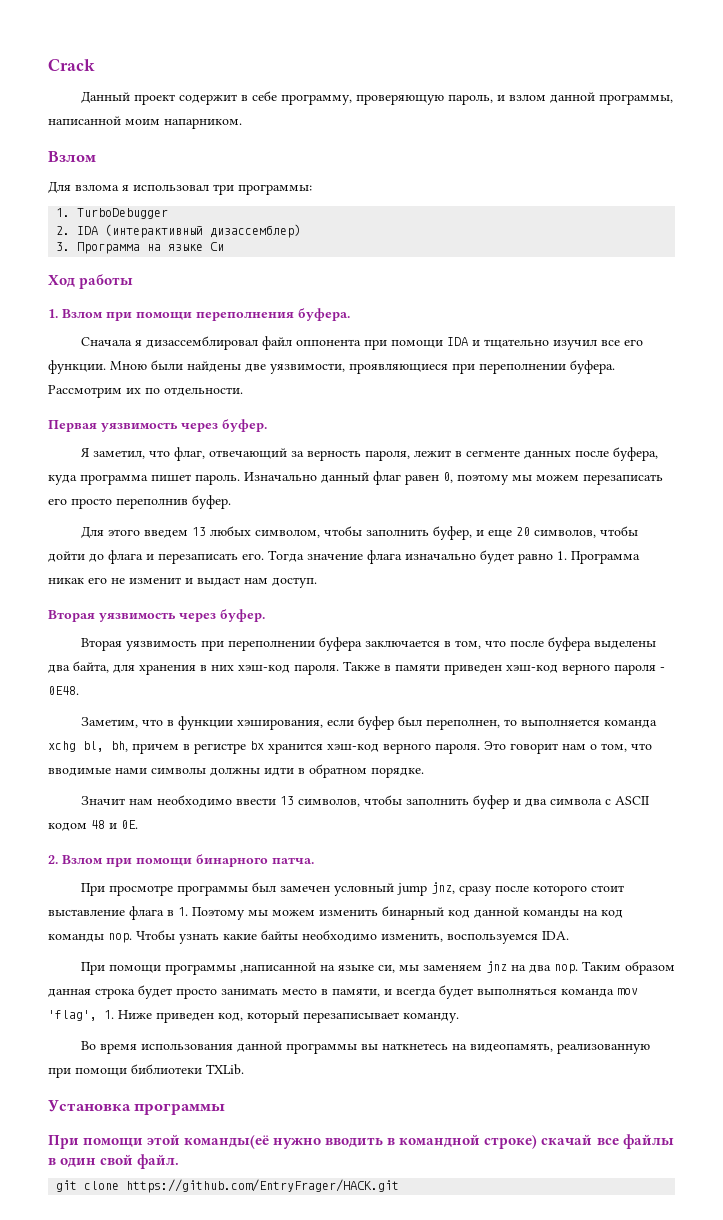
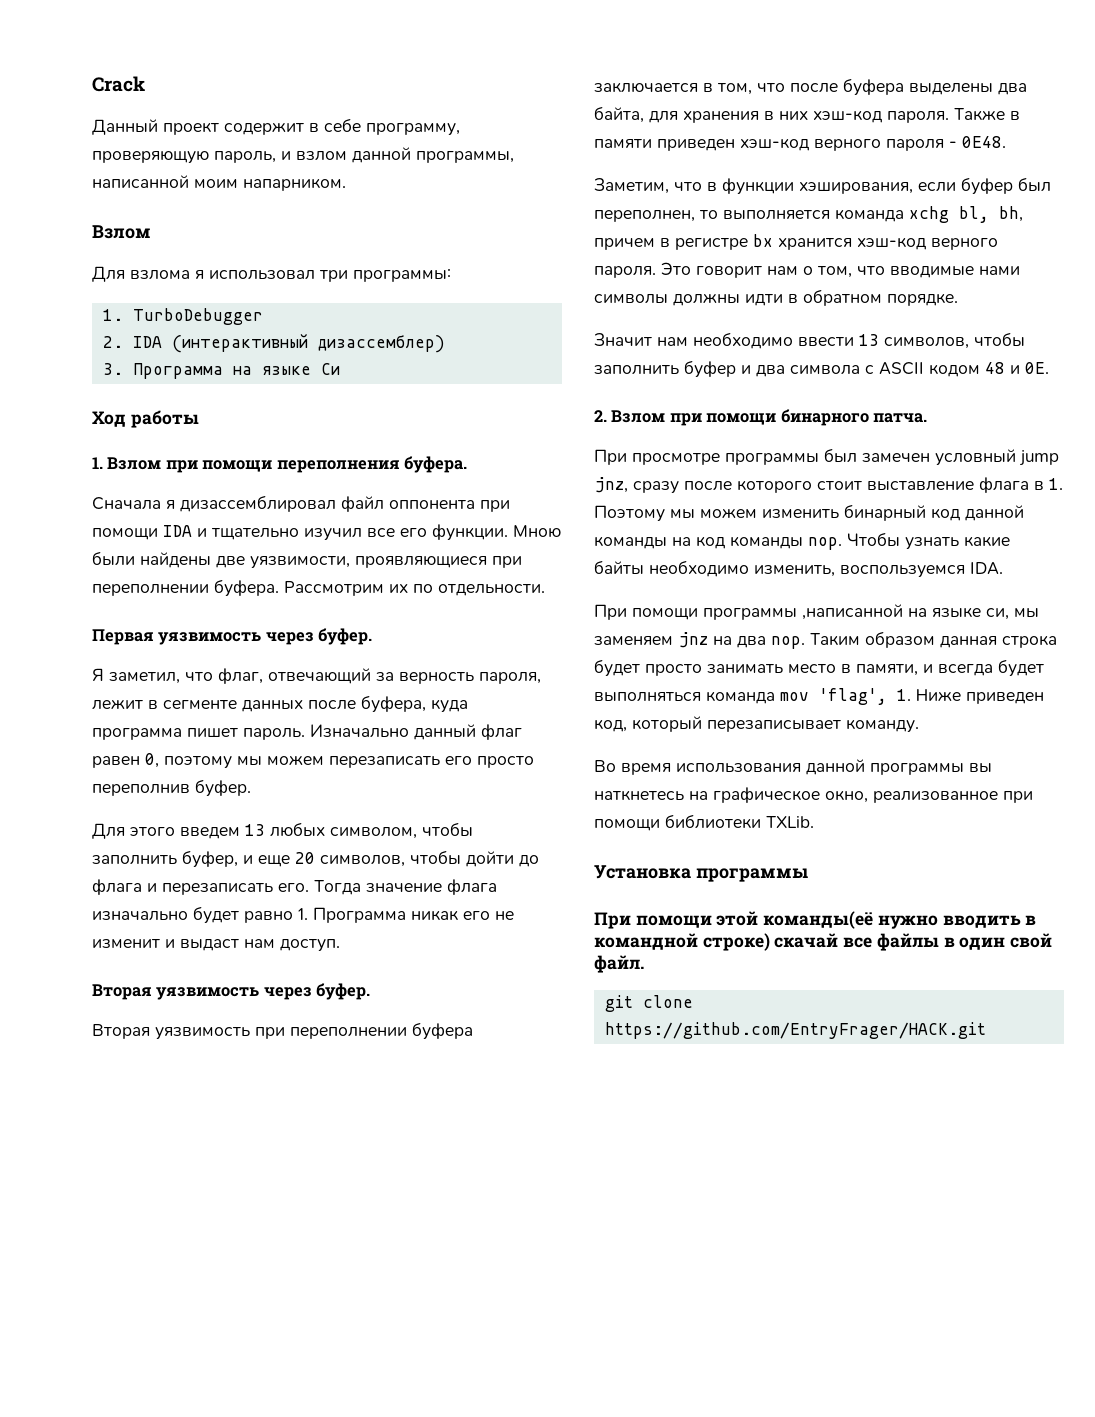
- Во время использования данной программы вы наткнетесь на видеопамять, реализованную при помощи библиотеки TXLib.
+ Во время использования данной программы вы наткнетесь на графическое окно, реализованное при помощи библиотеки TXLib.

